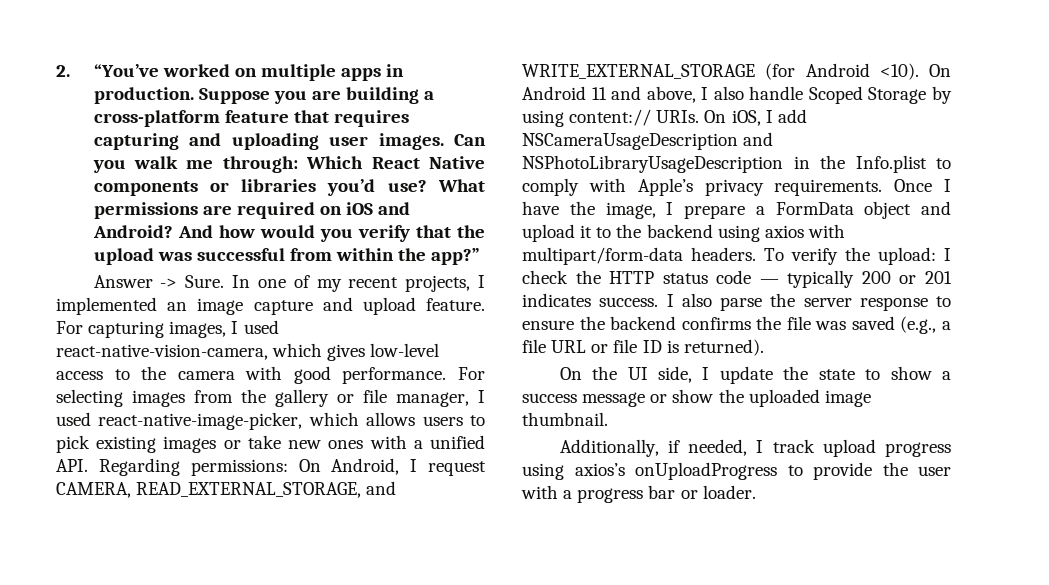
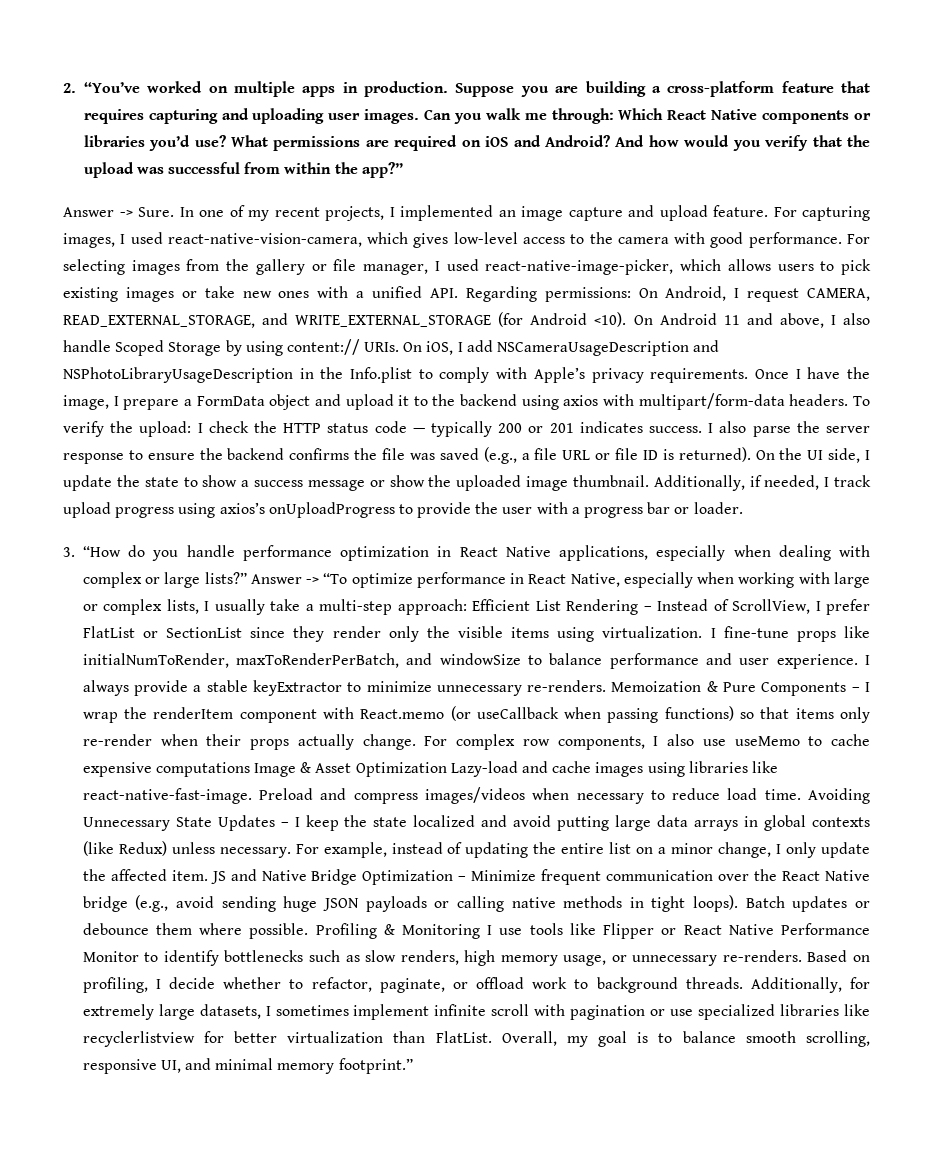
- I also parse the server response to ensure the backend confirms the file was saved (e.g., a file URL or file ID is returned).
- On the UI side, I update the state to show a success message or show the uploaded image thumbnail.
- Additionally, if needed, I track upload progress using axios’s onUploadProgress to provide the user with a progress bar or loader.
+ I also parse the server response to ensure the backend confirms the file was saved (e.g., a file URL or file ID is returned). On the UI side, I update the state to show a success message or show the uploaded image thumbnail. Additionally, if needed, I track upload progress using axios’s onUploadProgress to provide the user with a progress bar or loader.
+ 3. “How do you handle performance optimization in React Native applications, especially when dealing with complex or large lists?” Answer -> “To optimize performance in React Native, especially when working with large or complex lists, I usually take a multi-step approach: Efficient List Rendering – Instead of ScrollView, I prefer FlatList or SectionList since they render only the visible items using virtualization. I fine-tune props like initialNumToRender, maxToRenderPerBatch, and windowSize to balance performance and user experience. I always provide a stable keyExtractor to minimize unnecessary re-renders. Memoization & Pure Components – I wrap the renderItem component with React.memo (or useCallback when passing functions) so that items only re-render when their props actually change. For complex row components, I also use useMemo to cache expensive computations Image & Asset Optimization Lazy-load and cache images using libraries like react-native-fast-image. Preload and compress images/videos when necessary to reduce load time. Avoiding Unnecessary State Updates – I keep the state localized and avoid putting large data arrays in global contexts (like Redux) unless necessary. For example, instead of updating the entire list on a minor change, I only update the affected item. JS and Native Bridge Optimization – Minimize frequent communication over the React Native bridge (e.g., avoid sending huge JSON payloads or calling native methods in tight loops). Batch updates or debounce them where possible. Profiling & Monitoring I use tools like Flipper or React Native Performance Monitor to identify bottlenecks such as slow renders, high memory usage, or unnecessary re-renders. Based on profiling, I decide whether to refactor, paginate, or offload work to background threads. Additionally, for extremely large datasets, I sometimes implement infinite scroll with pagination or use specialized libraries like recyclerlistview for better virtualization than FlatList. Overall, my goal is to balance smooth scrolling, responsive UI, and minimal memory footprint.”

